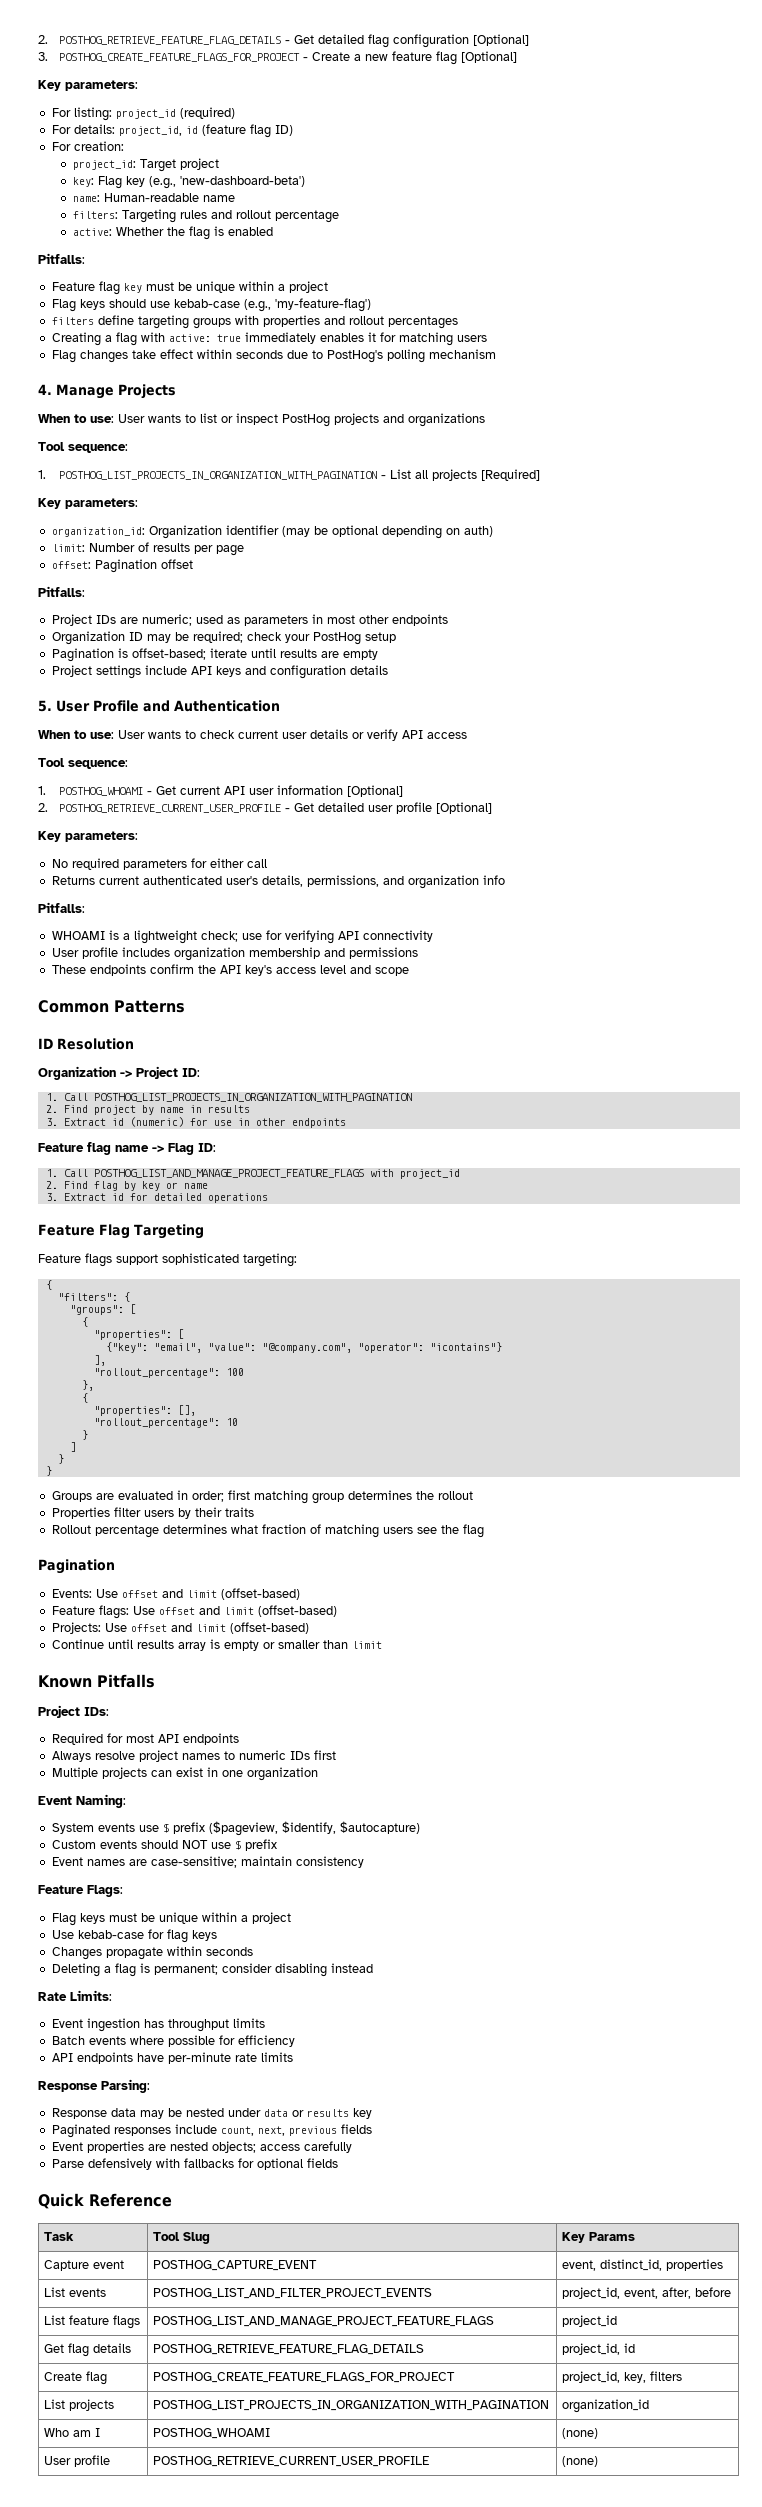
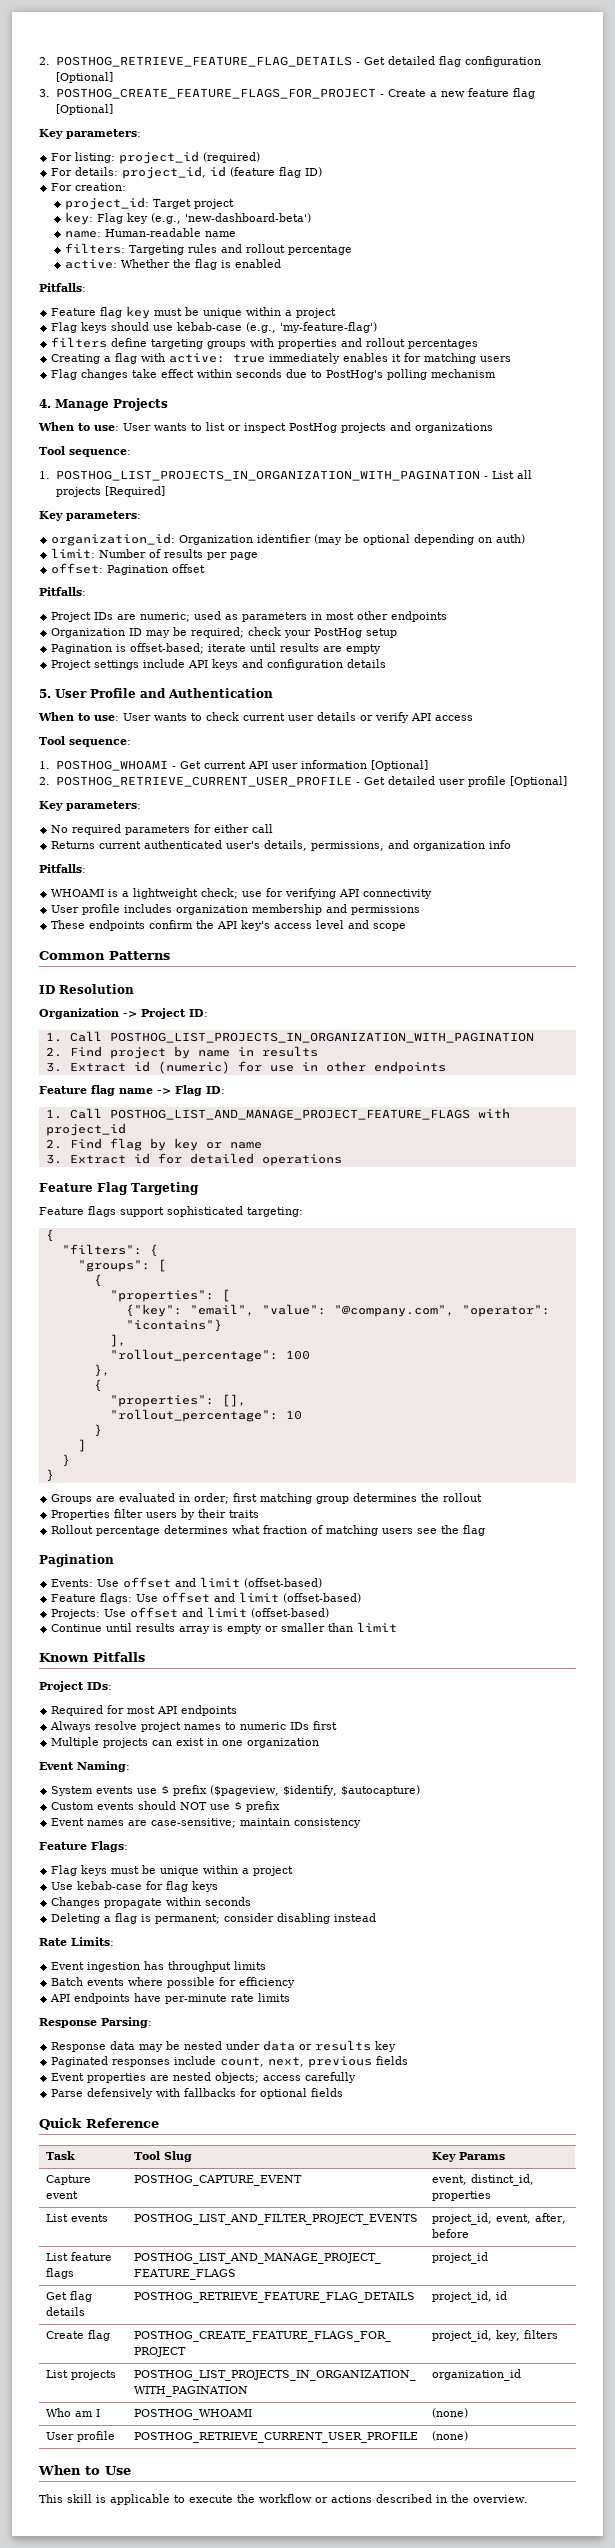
+ When to Use
+ This skill is applicable to execute the workflow or actions described in the overview.

